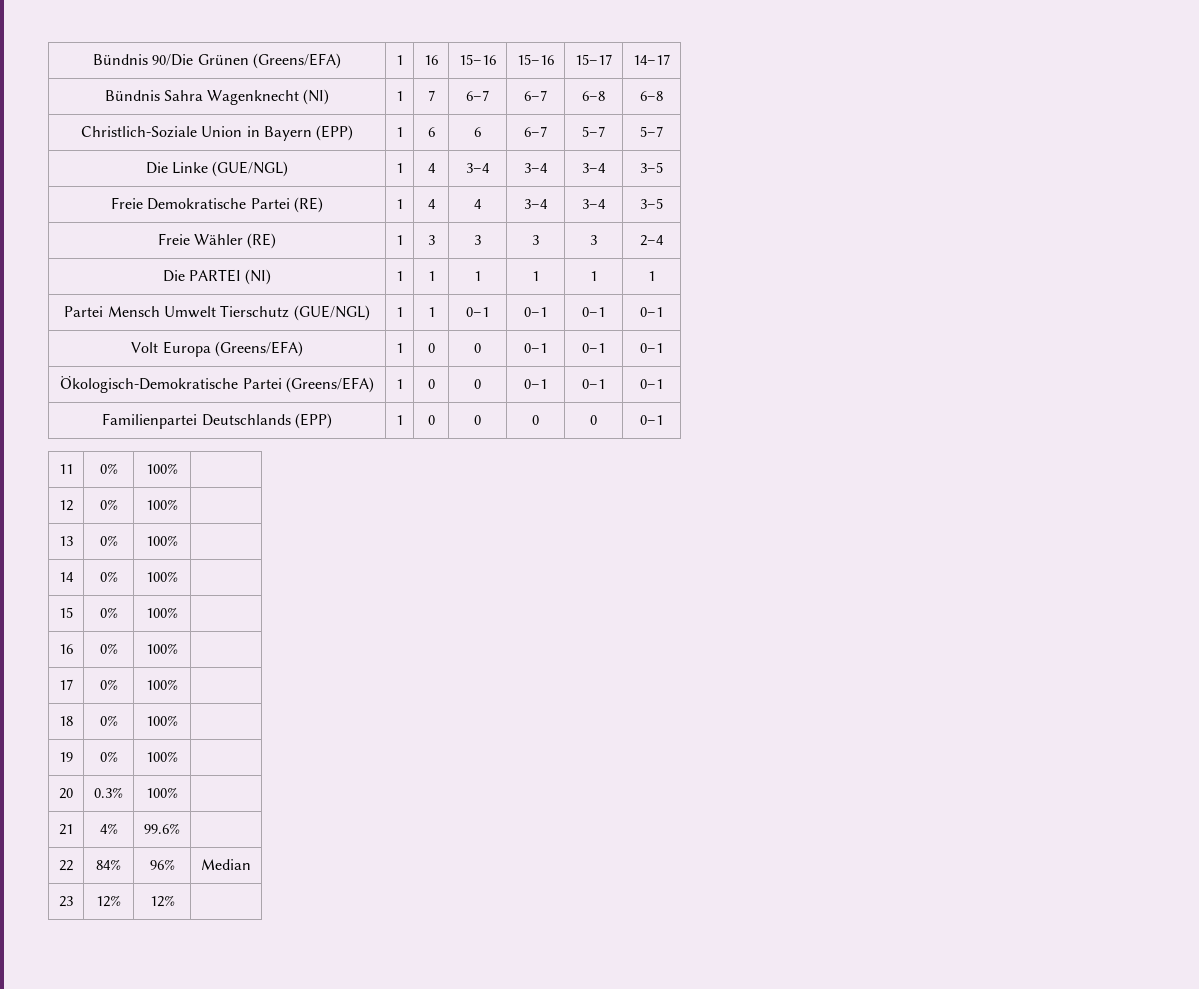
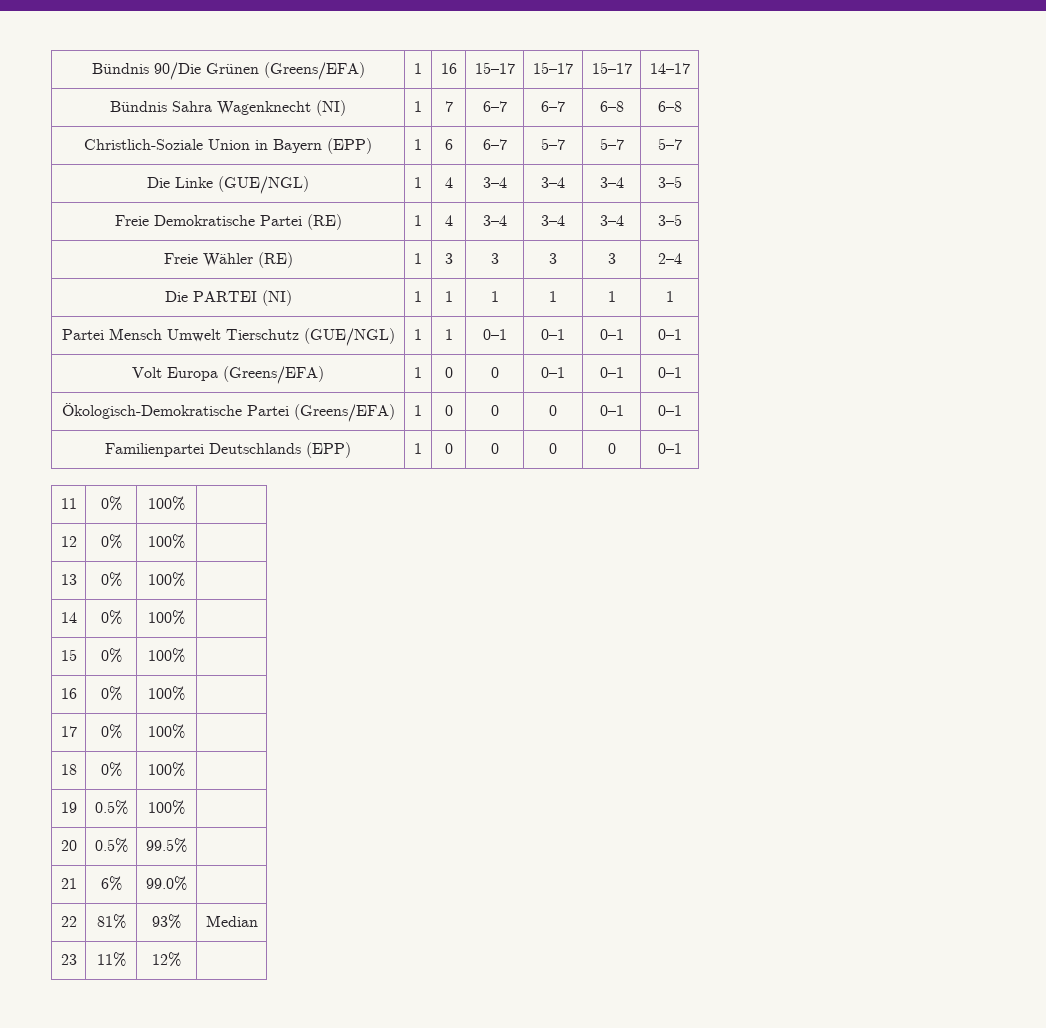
- Bündnis 90/Die Grünen (Greens/EFA) | 1 | 16 | 15–16 | 15–16 | 15–17 | 14–17
+ Bündnis 90/Die Grünen (Greens/EFA) | 1 | 16 | 15–17 | 15–17 | 15–17 | 14–17
- Christlich-Soziale Union in Bayern (EPP) | 1 | 6 | 6 | 6–7 | 5–7 | 5–7
+ Christlich-Soziale Union in Bayern (EPP) | 1 | 6 | 6–7 | 5–7 | 5–7 | 5–7
- Freie Demokratische Partei (RE) | 1 | 4 | 4 | 3–4 | 3–4 | 3–5
+ Freie Demokratische Partei (RE) | 1 | 4 | 3–4 | 3–4 | 3–4 | 3–5
- Ökologisch-Demokratische Partei (Greens/EFA) | 1 | 0 | 0 | 0–1 | 0–1 | 0–1
+ Ökologisch-Demokratische Partei (Greens/EFA) | 1 | 0 | 0 | 0 | 0–1 | 0–1
- 19 | 0% | 100% |
+ 19 | 0.5% | 100% |
- 20 | 0.3% | 100% |
+ 20 | 0.5% | 99.5% |
- 21 | 4% | 99.6% |
+ 21 | 6% | 99.0% |
- 22 | 84% | 96% | Median
+ 22 | 81% | 93% | Median
- 23 | 12% | 12% |
+ 23 | 11% | 12% |

